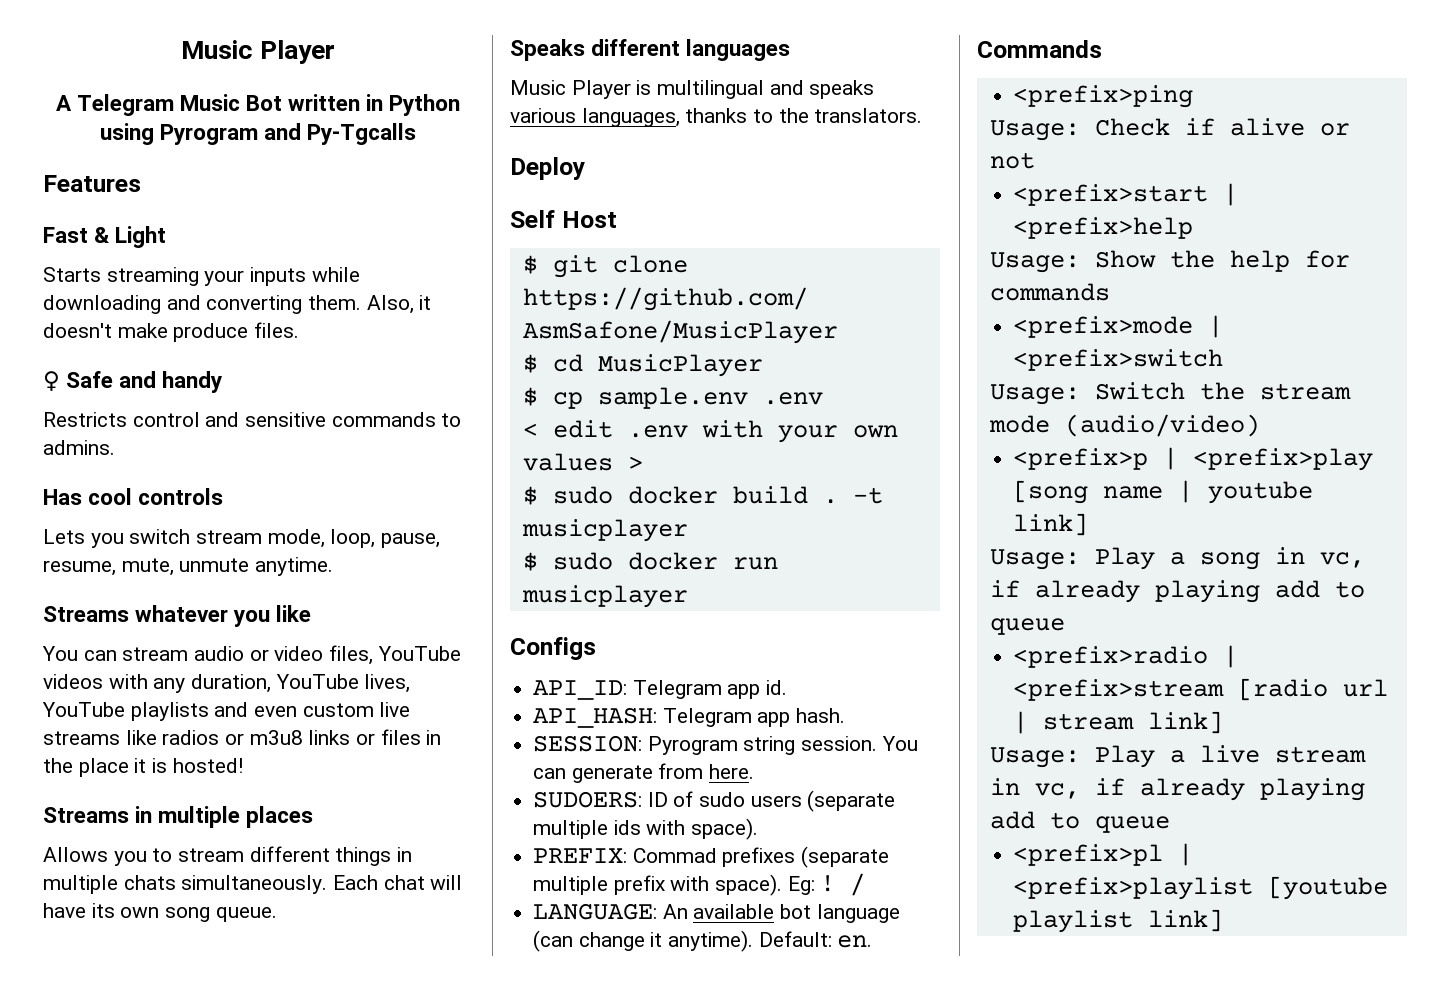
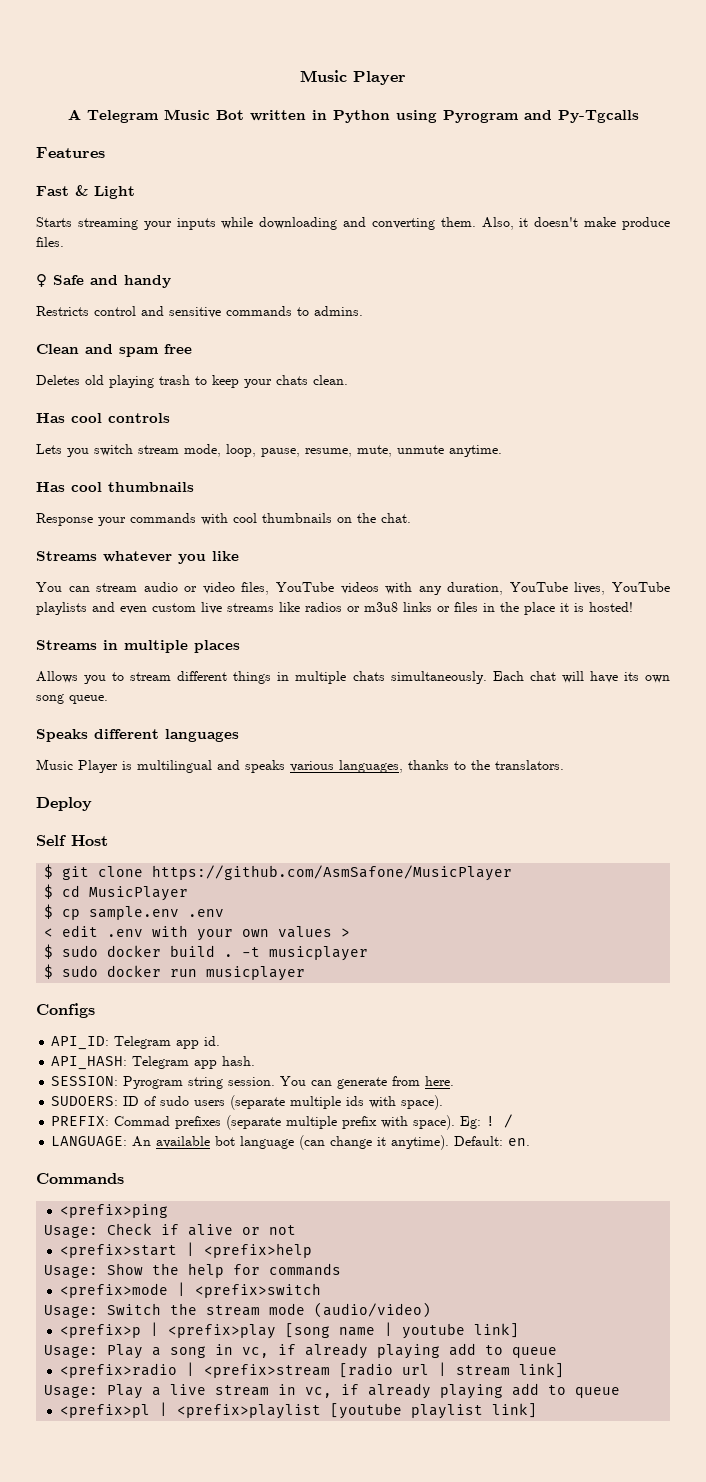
+ Clean and spam free
+ Deletes old playing trash to keep your chats clean.
+ Has cool thumbnails
+ Response your commands with cool thumbnails on the chat.

